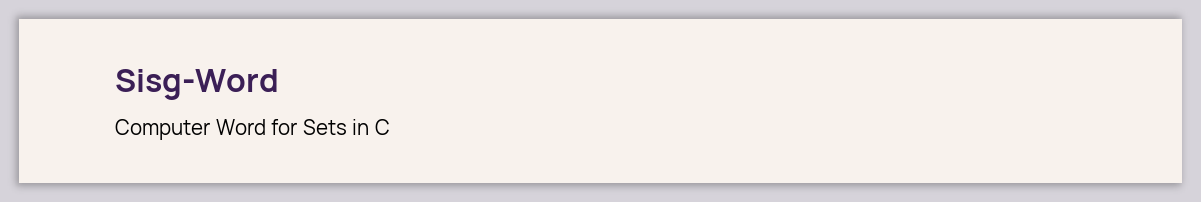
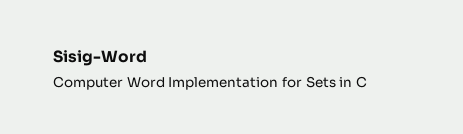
- Sisg-Word
+ Sisig-Word
- Computer Word for Sets in C
+ Computer Word Implementation for Sets in C

